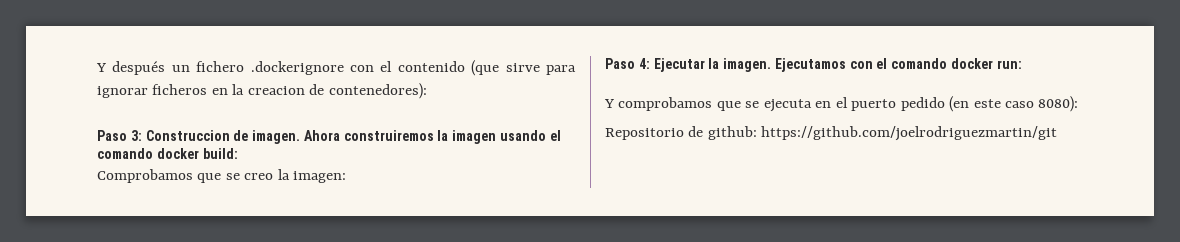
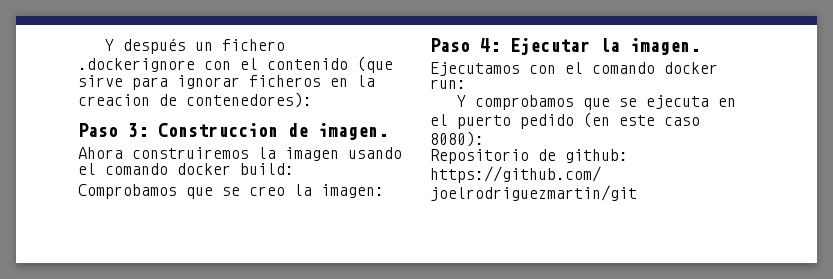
- Paso 3: Construccion de imagen. Ahora construiremos la imagen usando el comando docker build:
+ Paso 3: Construccion de imagen.
+ Ahora construiremos la imagen usando el comando docker build:
- Paso 4: Ejecutar la imagen. Ejecutamos con el comando docker run:
+ Paso 4: Ejecutar la imagen.
+ Ejecutamos con el comando docker run:

